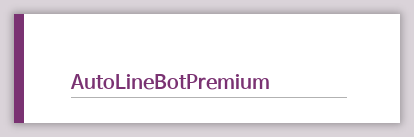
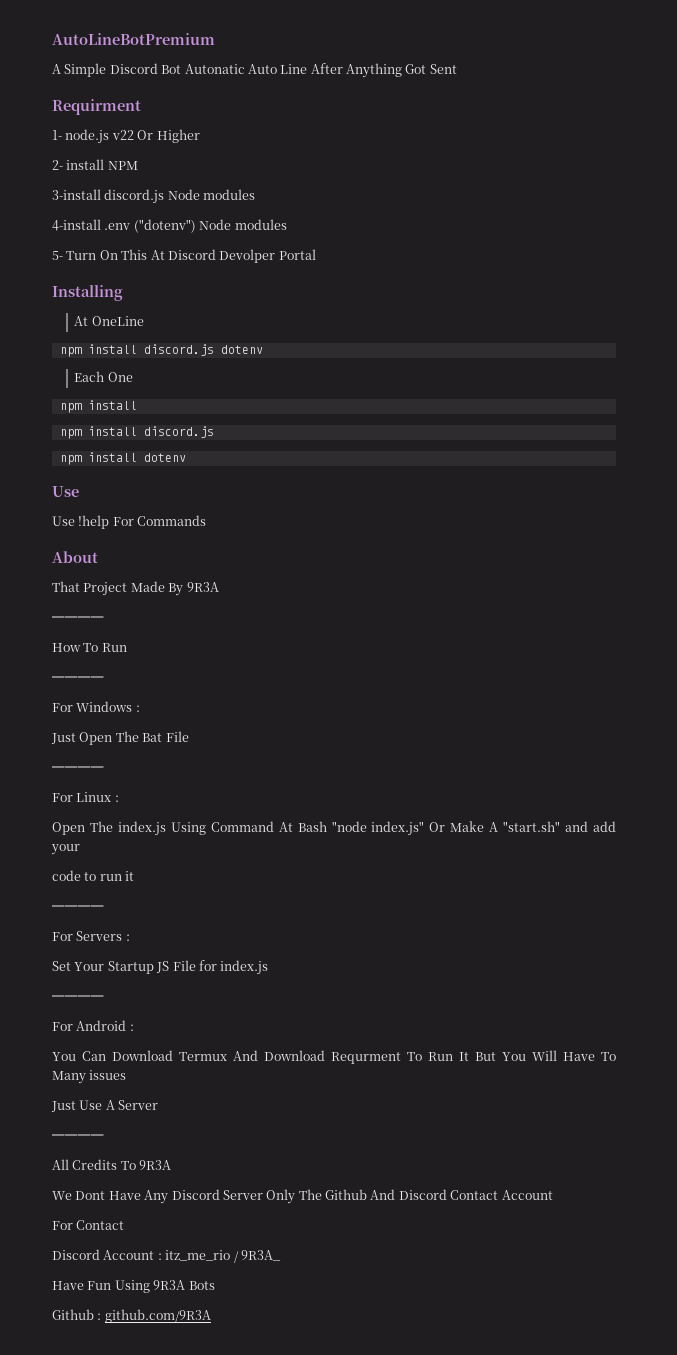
+ A Simple Discord Bot Autonatic Auto Line After Anything Got Sent
+ Requirment
+ 1- node.js v22 Or Higher
+ 2- install NPM
+ 3-install discord.js Node modules
+ 4-install .env ("dotenv") Node modules
+ 5- Turn On This At Discord Devolper Portal
+ Installing
+ At OneLine
+ npm install discord.js dotenv
+ Each One
+ npm install
+ npm install discord.js
+ npm install dotenv
+ Use
+ Use !help For Commands
+ About
+ That Project Made By 9R3A
+ ════
+ How To Run
+ ════
+ For Windows :
+ Just Open The Bat File
+ ════
+ For Linux :
+ Open The index.js Using Command At Bash "node index.js" Or Make A "start.sh" and add your
+ code to run it
+ ════
+ For Servers :
+ Set Your Startup JS File for index.js
+ ════
+ For Android :
+ You Can Download Termux And Download Requrment To Run It But You Will Have To Many issues
+ Just Use A Server
+ ════
+ All Credits To 9R3A
+ We Dont Have Any Discord Server Only The Github And Discord Contact Account
+ For Contact
+ Discord Account : itz_me_rio / 9R3A_
+ Have Fun Using 9R3A Bots
+ Github : github.com/9R3A

